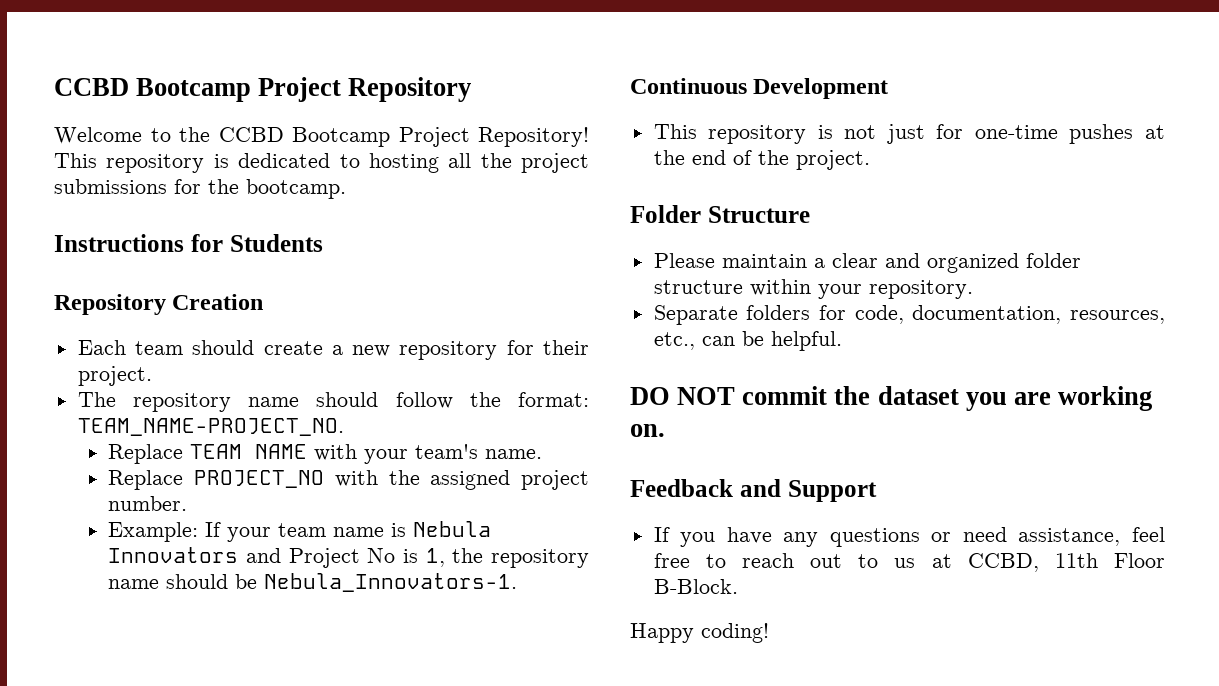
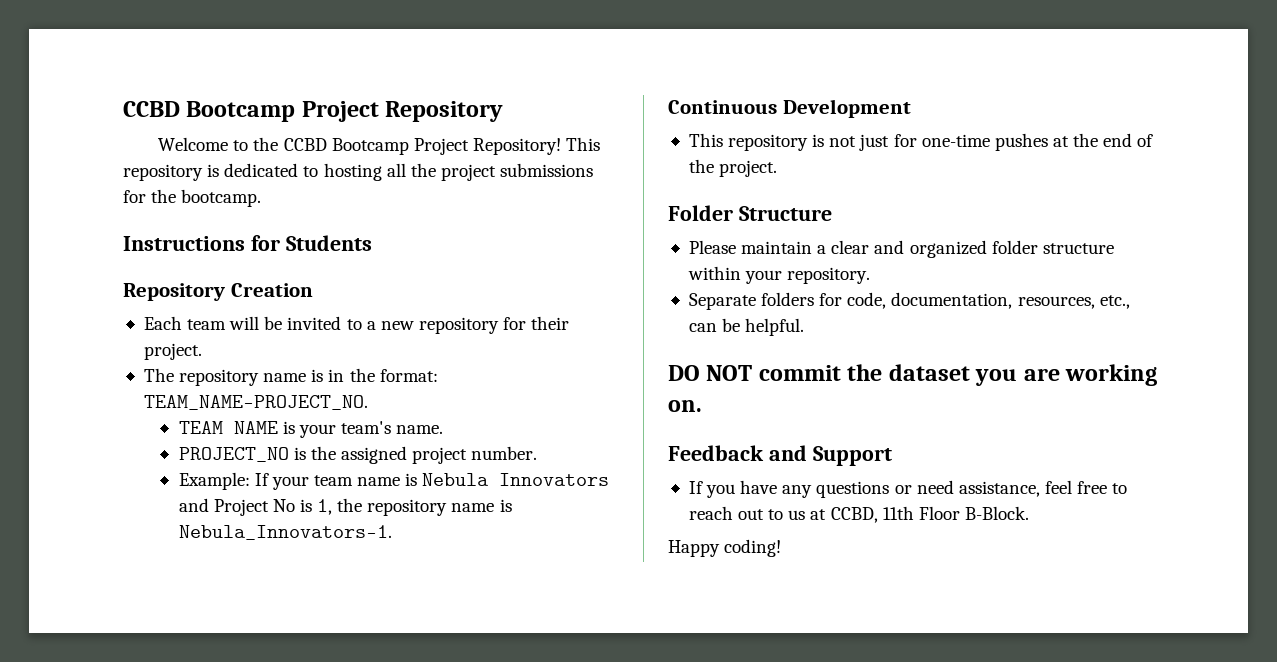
- Each team should create a new repository for their project.
+ Each team will be invited to a new repository for their project.
- The repository name should follow the format: TEAM_NAME-PROJECT_NO.
+ The repository name is in the format: TEAM_NAME-PROJECT_NO.
- Replace TEAM NAME with your team's name.
+ TEAM NAME is your team's name.
- Replace PROJECT_NO with the assigned project number.
+ PROJECT_NO is the assigned project number.
- Example: If your team name is Nebula Innovators and Project No is 1, the repository name should be Nebula_Innovators-1.
+ Example: If your team name is Nebula Innovators and Project No is 1, the repository name is Nebula_Innovators-1.

